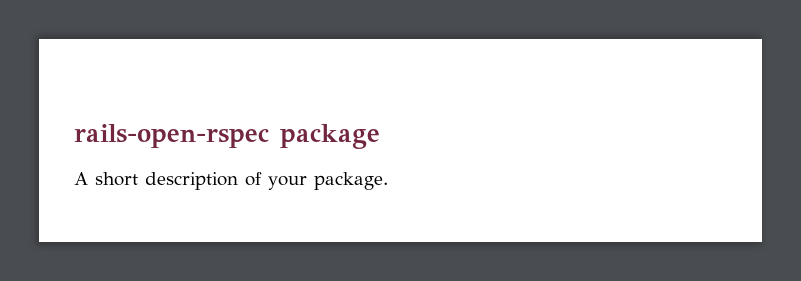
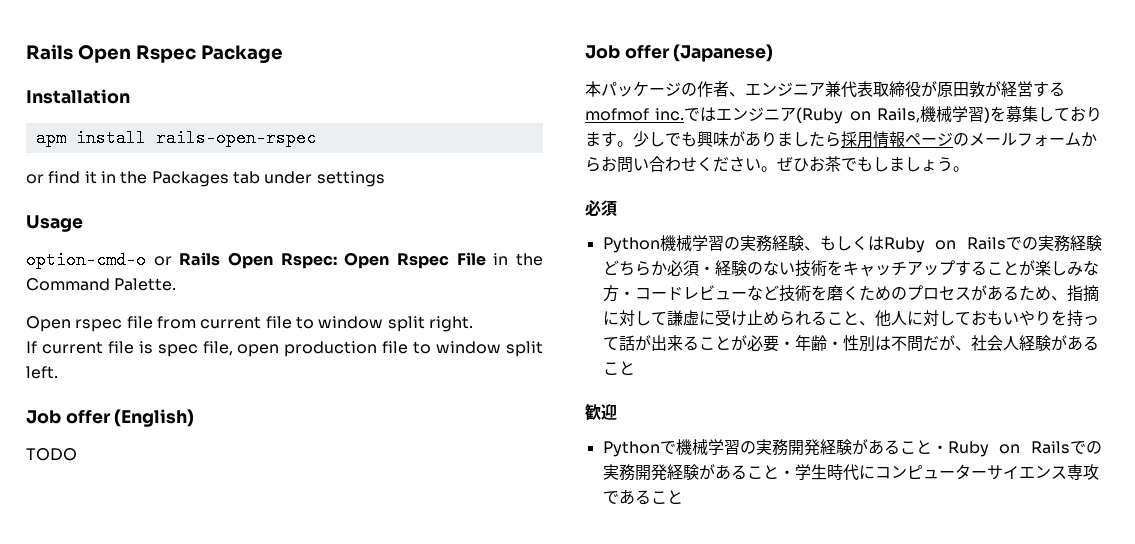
- rails-open-rspec package
- A short description of your package.
+ Rails Open Rspec Package
+ Installation
+ apm install rails-open-rspec
+ or find it in the Packages tab under settings
+ Usage
+ option-cmd-o or Rails Open Rspec: Open Rspec File in the Command Palette.
+ Open rspec file from current file to window split right.
+ If current file is spec file, open production file to window split left.
+ Job offer (English)
+ TODO
+ Job offer (Japanese)
+ 本パッケージの作者、エンジニア兼代表取締役が原田敦が経営するmofmof inc.ではエンジニア(Ruby on Rails,機械学習)を募集しております。少しでも興味がありましたら採用情報ページのメールフォームからお問い合わせください。ぜひお茶でもしましょう。
+ 必須
+ Python機械学習の実務経験、もしくはRuby on Railsでの実務経験どちらか必須・経験のない技術をキャッチアップすることが楽しみな方・コードレビューなど技術を磨くためのプロセスがあるため、指摘に対して謙虚に受け止められること、他人に対しておもいやりを持って話が出来ることが必要・年齢・性別は不問だが、社会人経験があること
+ 歓迎
+ Pythonで機械学習の実務開発経験があること・Ruby on Railsでの実務開発経験があること・学生時代にコンピューターサイエンス専攻であること

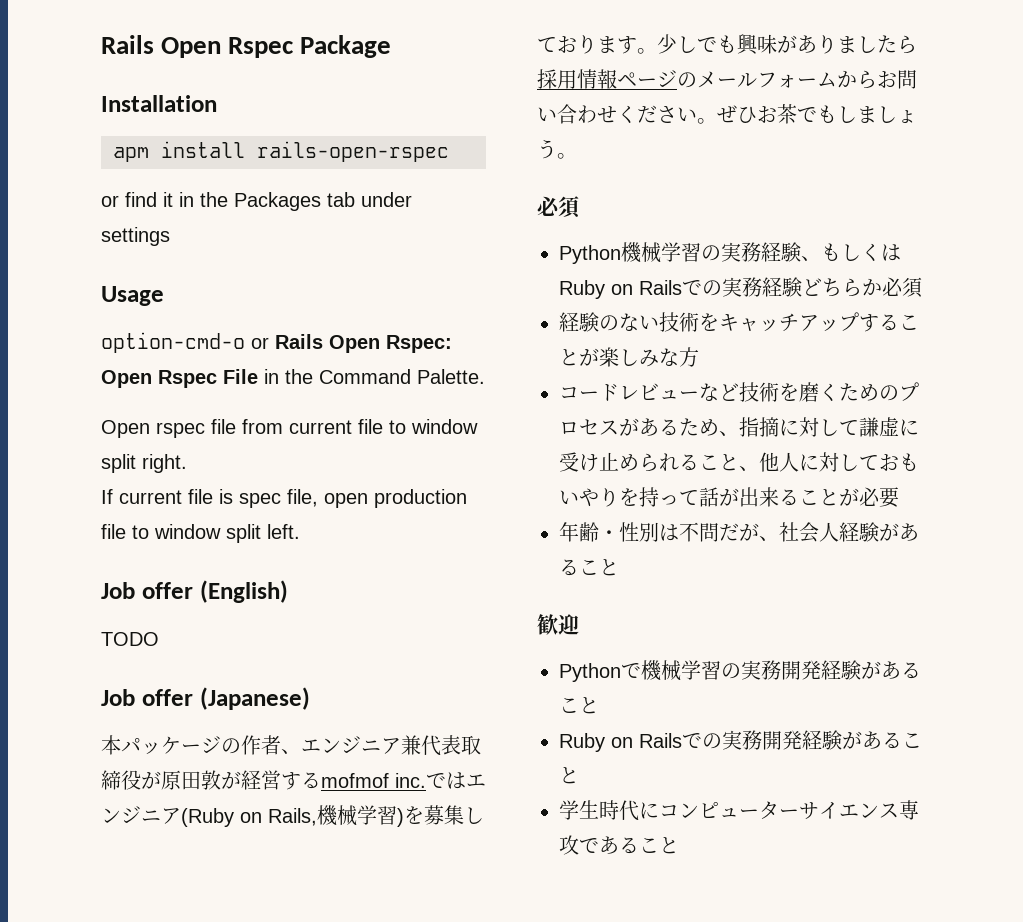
- Python機械学習の実務経験、もしくはRuby on Railsでの実務経験どちらか必須・経験のない技術をキャッチアップすることが楽しみな方・コードレビューなど技術を磨くためのプロセスがあるため、指摘に対して謙虚に受け止められること、他人に対しておもいやりを持って話が出来ることが必要・年齢・性別は不問だが、社会人経験があること
+ Python機械学習の実務経験、もしくはRuby on Railsでの実務経験どちらか必須
+ 経験のない技術をキャッチアップすることが楽しみな方
+ コードレビューなど技術を磨くためのプロセスがあるため、指摘に対して謙虚に受け止められること、他人に対しておもいやりを持って話が出来ることが必要
+ 年齢・性別は不問だが、社会人経験があること
- Pythonで機械学習の実務開発経験があること・Ruby on Railsでの実務開発経験があること・学生時代にコンピューターサイエンス専攻であること
+ Pythonで機械学習の実務開発経験があること
+ Ruby on Railsでの実務開発経験があること
+ 学生時代にコンピューターサイエンス専攻であること

